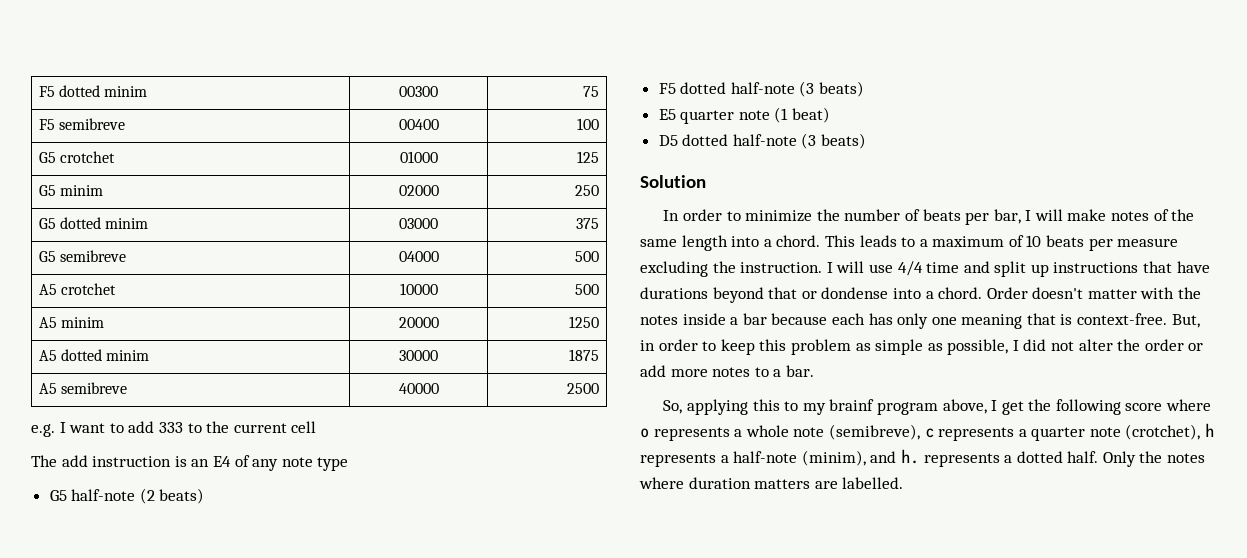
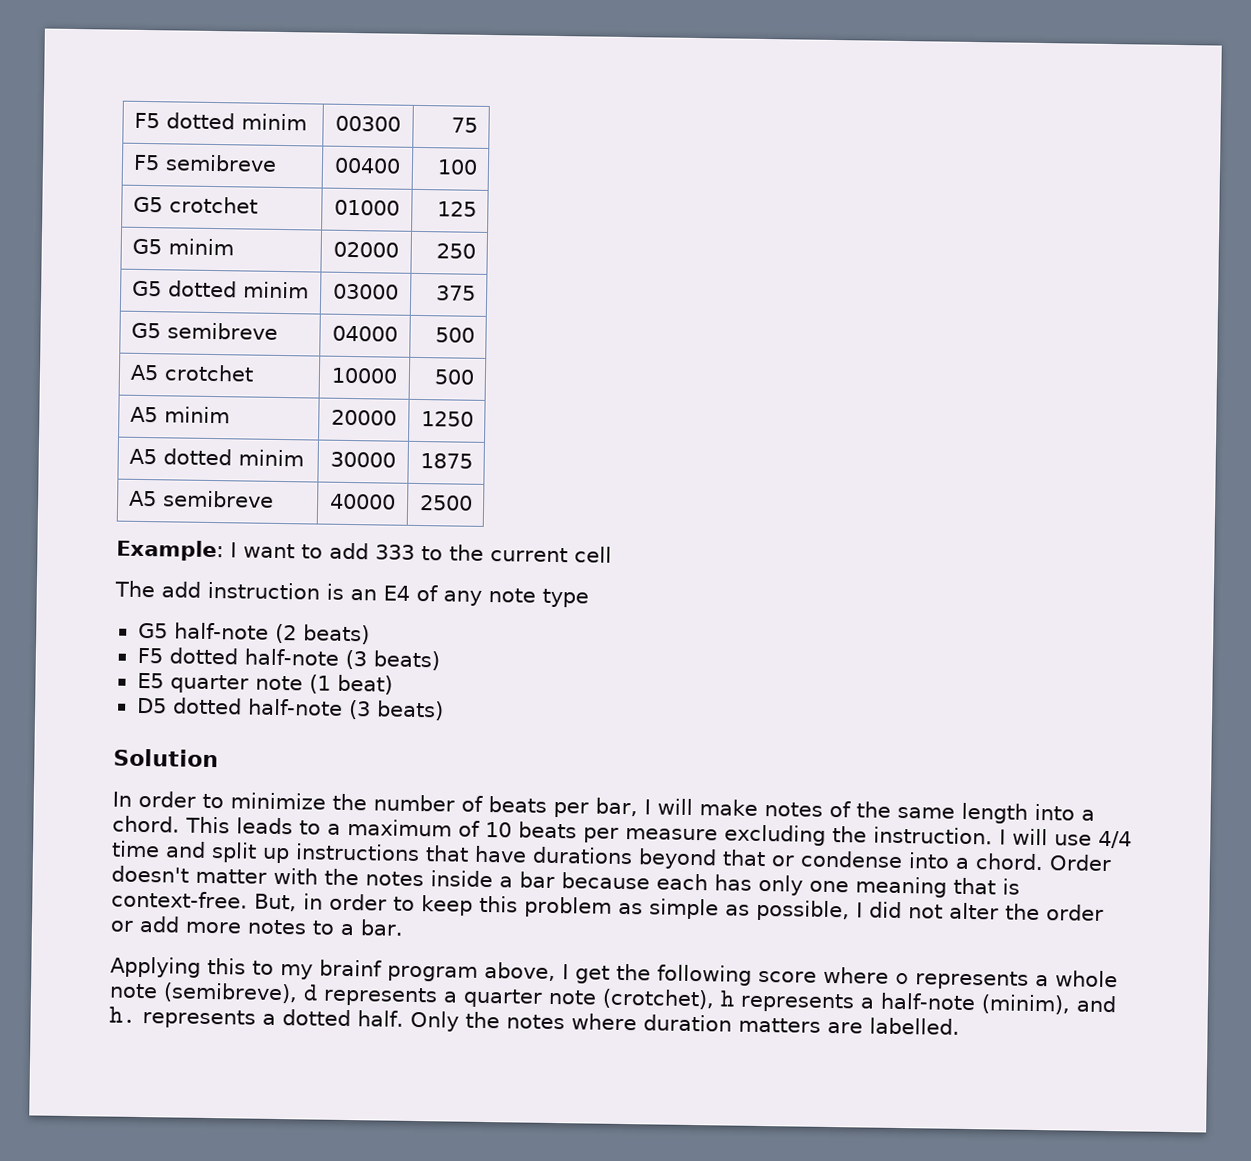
- e.g. I want to add 333 to the current cell
+ Example: I want to add 333 to the current cell
- I will use 4/4 time and split up instructions that have durations beyond that or dondense into a chord.
+ I will use 4/4 time and split up instructions that have durations beyond that or condense into a chord.
- So, applying this to my brainf program above, I get the following score where o represents a whole note (semibreve), c represents a quarter note (crotchet), h represents a half-note (minim), and h. represents a dotted half.
+ Applying this to my brainf program above, I get the following score where o represents a whole note (semibreve), d represents a quarter note (crotchet), h represents a half-note (minim), and h. represents a dotted half.

